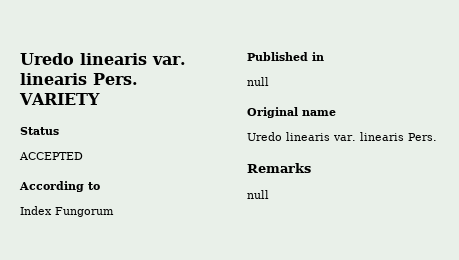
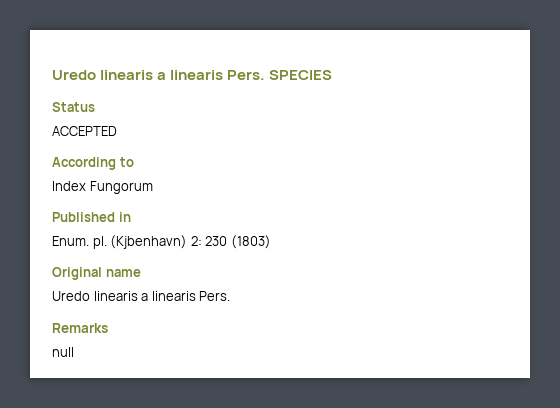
- Uredo linearis var. linearis Pers. VARIETY
+ Uredo linearis a linearis Pers. SPECIES
  Published in
- null
+ Enum. pl. (Kjbenhavn) 2: 230 (1803)
  Original name
- Uredo linearis var. linearis Pers.
+ Uredo linearis a linearis Pers.

